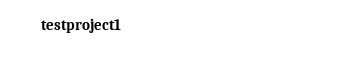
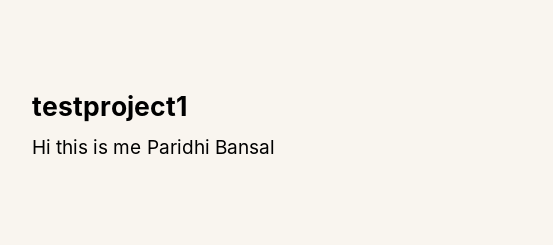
+ Hi this is me Paridhi Bansal

